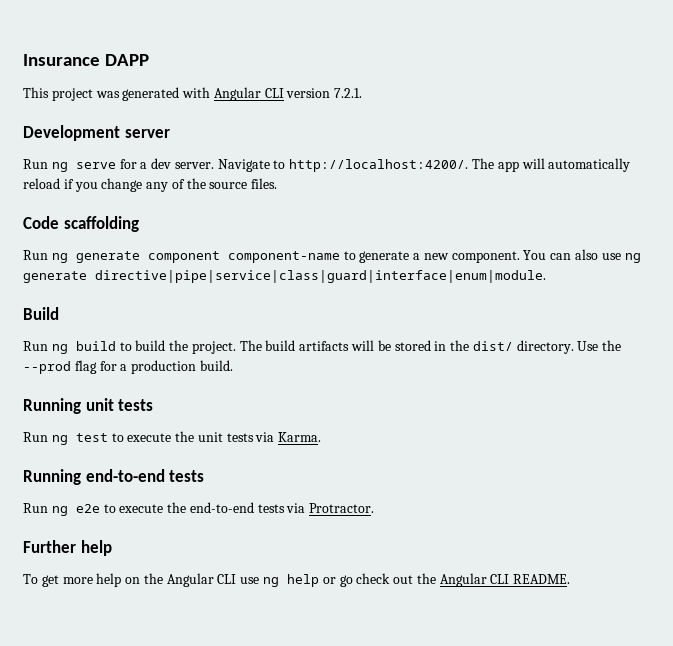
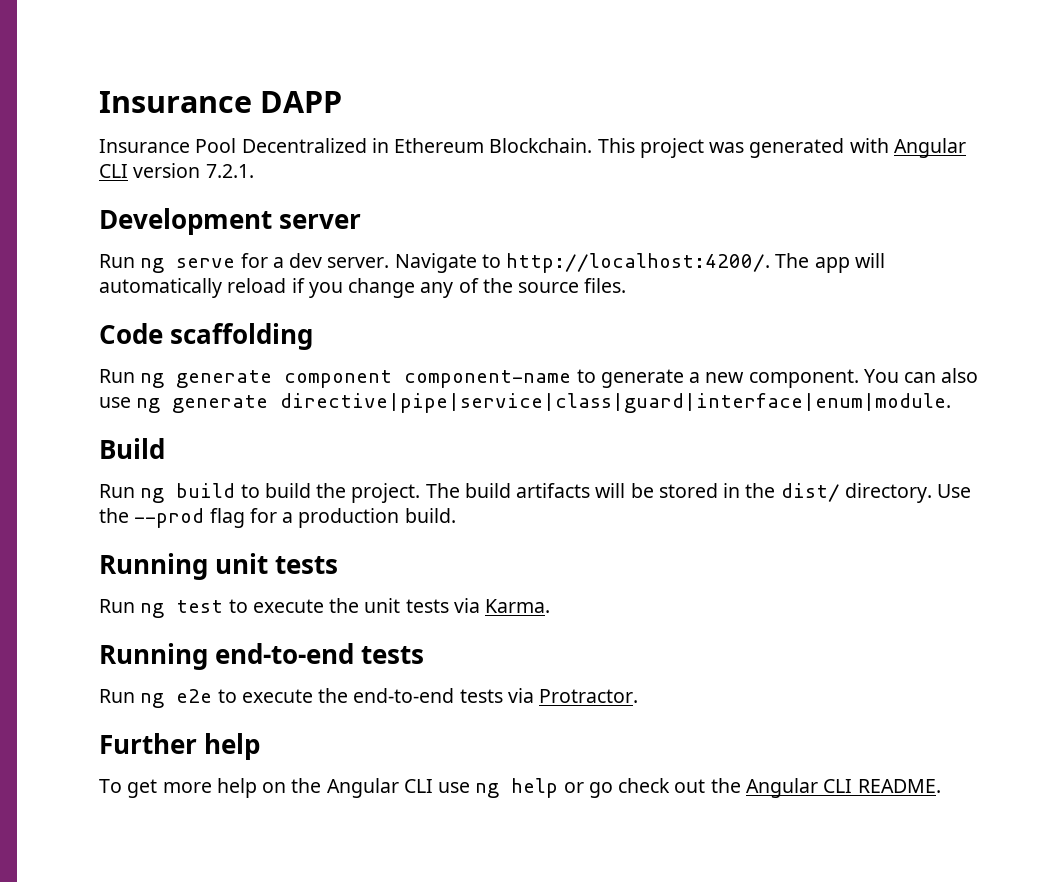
+ Insurance Pool Decentralized in Ethereum Blockchain.

